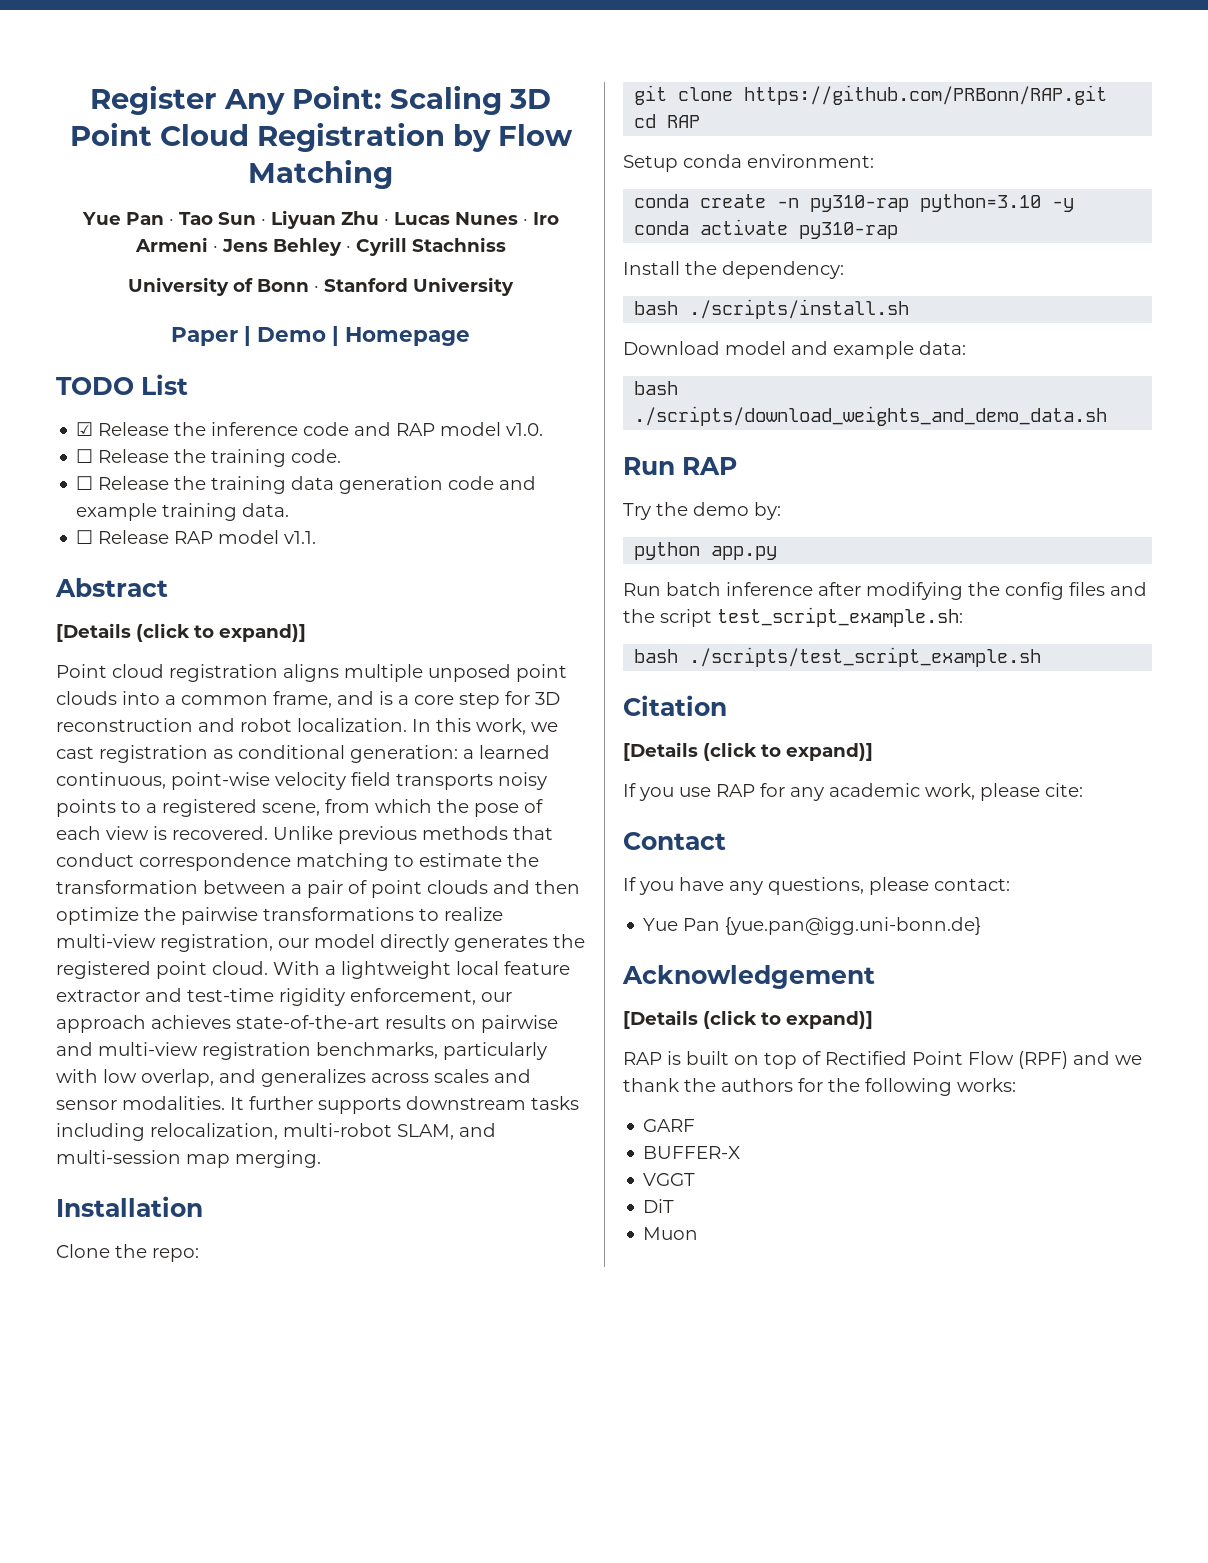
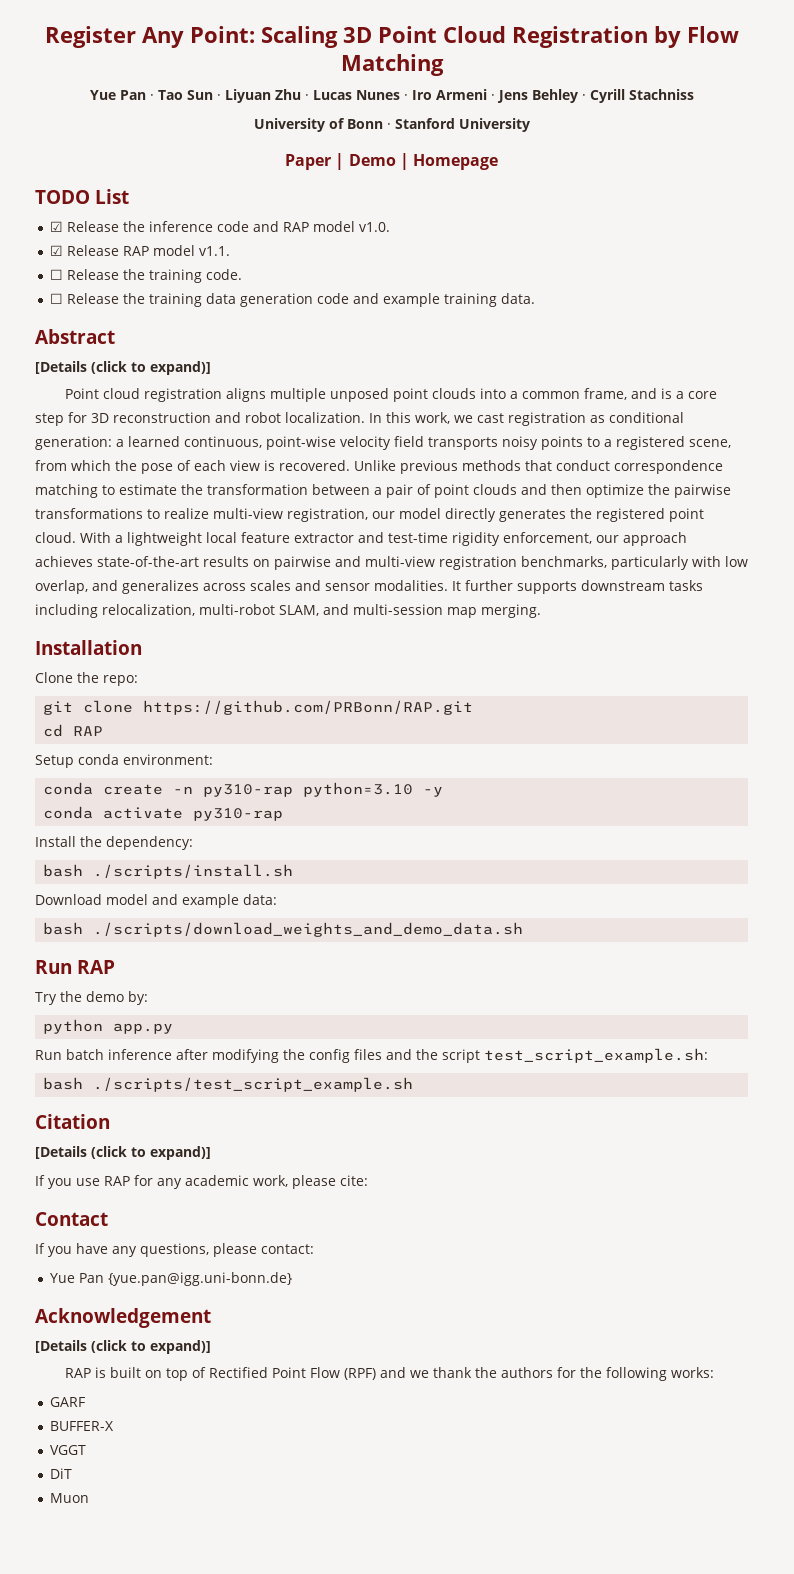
+ ☑ Release RAP model v1.1.
- ☐ Release RAP model v1.1.

